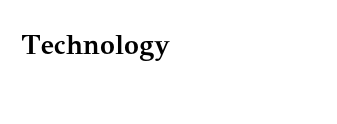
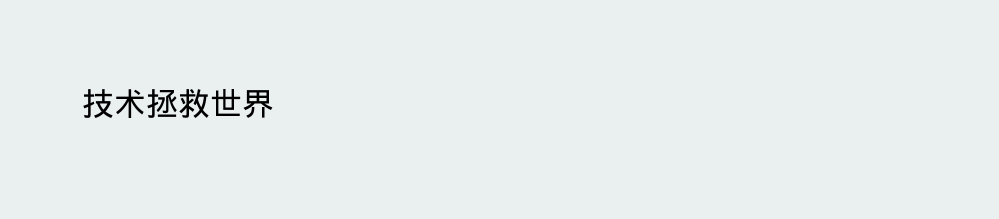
- Technology
+ 技术拯救世界

